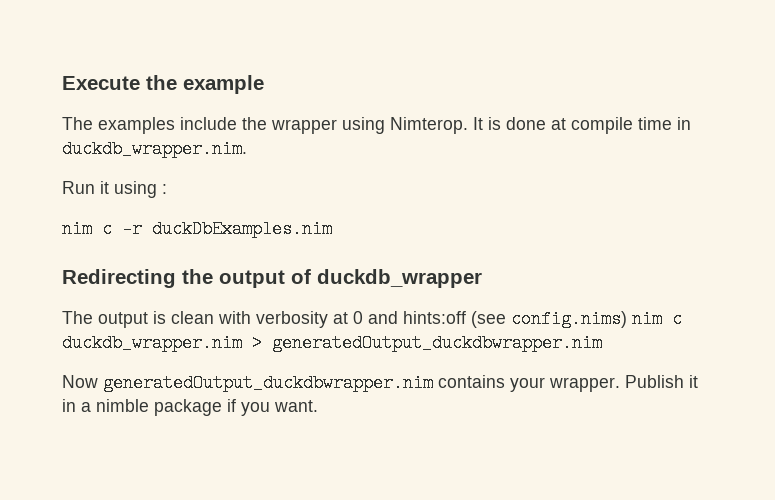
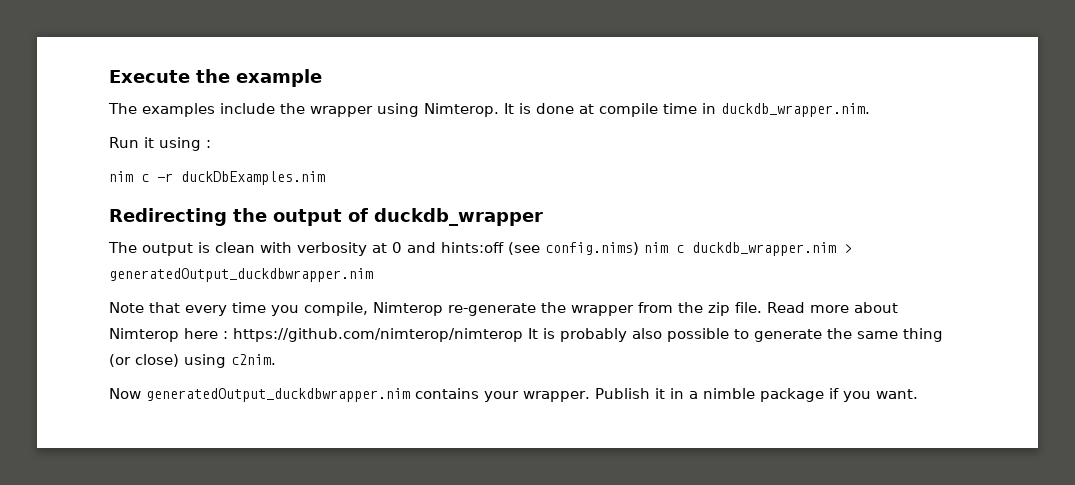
+ Note that every time you compile, Nimterop re-generate the wrapper from the zip file. Read more about Nimterop here : https://github.com/nimterop/nimterop It is probably also possible to generate the same thing (or close) using c2nim.

